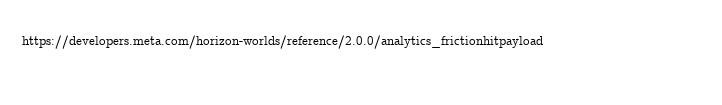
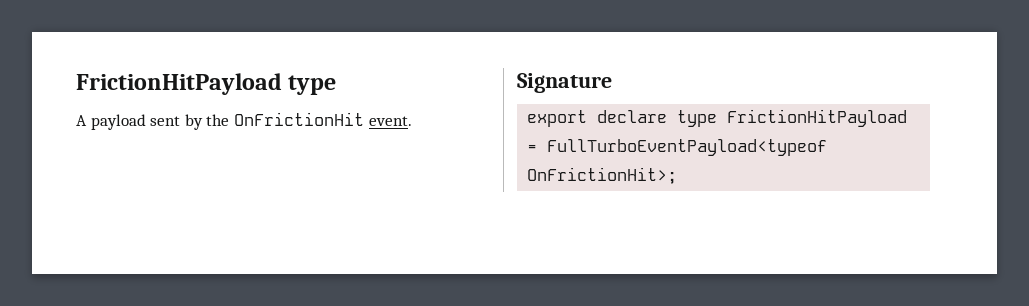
- https://developers.meta.com/horizon-worlds/reference/2.0.0/analytics_frictionhitpayload
+ FrictionHitPayload type
+ A payload sent by the OnFrictionHit event.
+ Signature
+ export declare type FrictionHitPayload = FullTurboEventPayload<typeof OnFrictionHit>;

